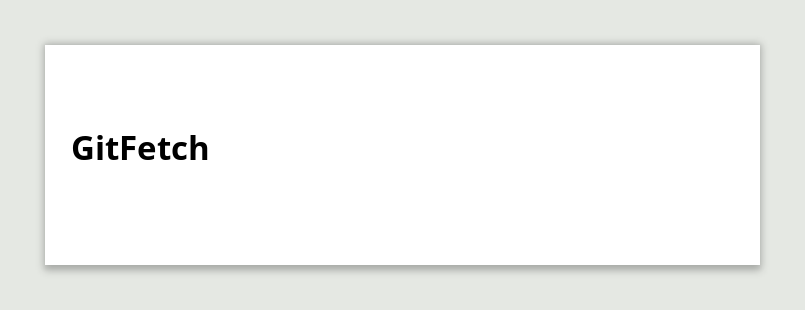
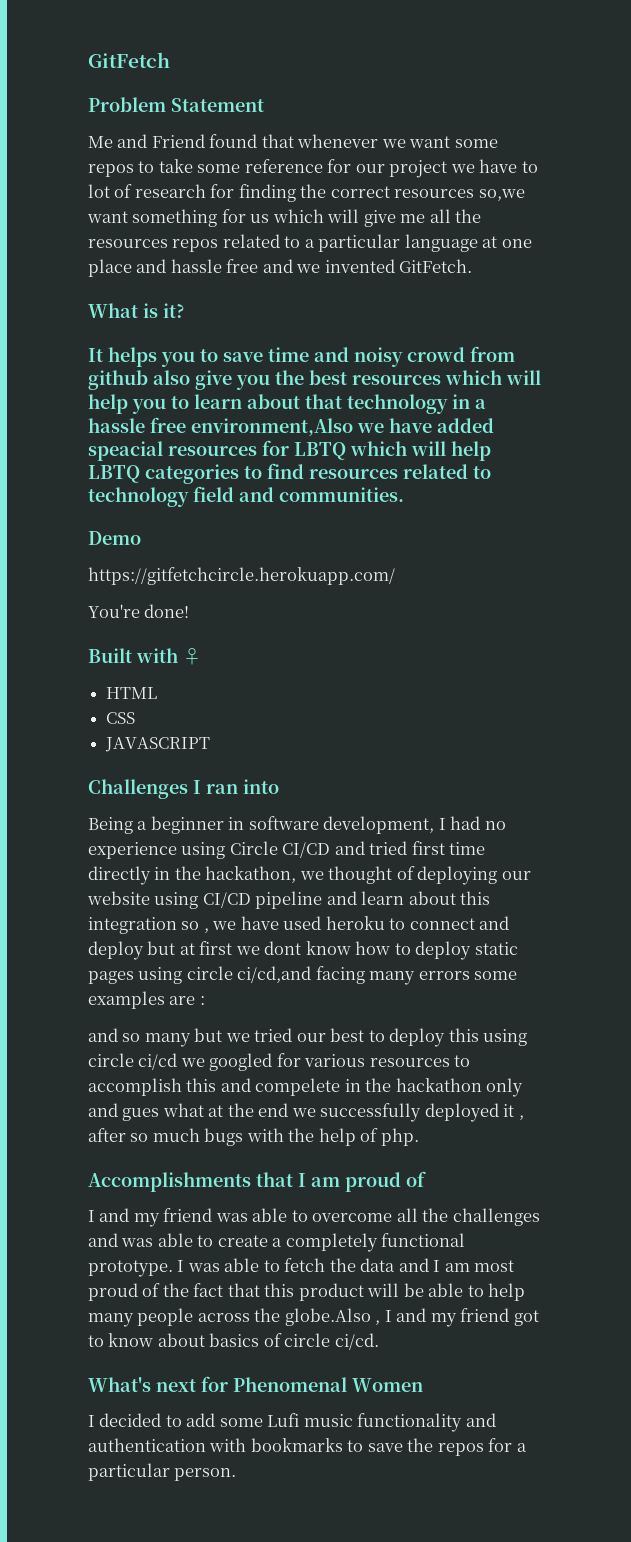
+ Problem Statement
+ Me and Friend found that whenever we want some repos to take some reference for our project we have to lot of research for finding the correct resources so,we want something for us which will give me all the resources repos related to a particular language at one place and hassle free and we invented GitFetch.
+ What is it?
+ It helps you to save time and noisy crowd from github also give you the best resources which will help you to learn about that technology in a hassle free environment,Also we have added speacial resources for LBTQ which will help LBTQ categories to find resources related to technology field and communities.
+ Demo
+ https://gitfetchcircle.herokuapp.com/
+ You're done!
+ Built with ♀
+ HTML
+ CSS
+ JAVASCRIPT
+ Challenges I ran into
+ Being a beginner in software development, I had no experience using Circle CI/CD and tried first time directly in the hackathon, we thought of deploying our website using CI/CD pipeline and learn about this integration so , we have used heroku to connect and deploy but at first we dont know how to deploy static pages using circle ci/cd,and facing many errors some examples are :
+ and so many but we tried our best to deploy this using circle ci/cd we googled for various resources to accomplish this and compelete in the hackathon only and gues what at the end we successfully deployed it , after so much bugs with the help of php.
+ Accomplishments that I am proud of
+ I and my friend was able to overcome all the challenges and was able to create a completely functional prototype. I was able to fetch the data and I am most proud of the fact that this product will be able to help many people across the globe.Also , I and my friend got to know about basics of circle ci/cd.
+ What's next for Phenomenal Women
+ I decided to add some Lufi music functionality and authentication with bookmarks to save the repos for a particular person.

